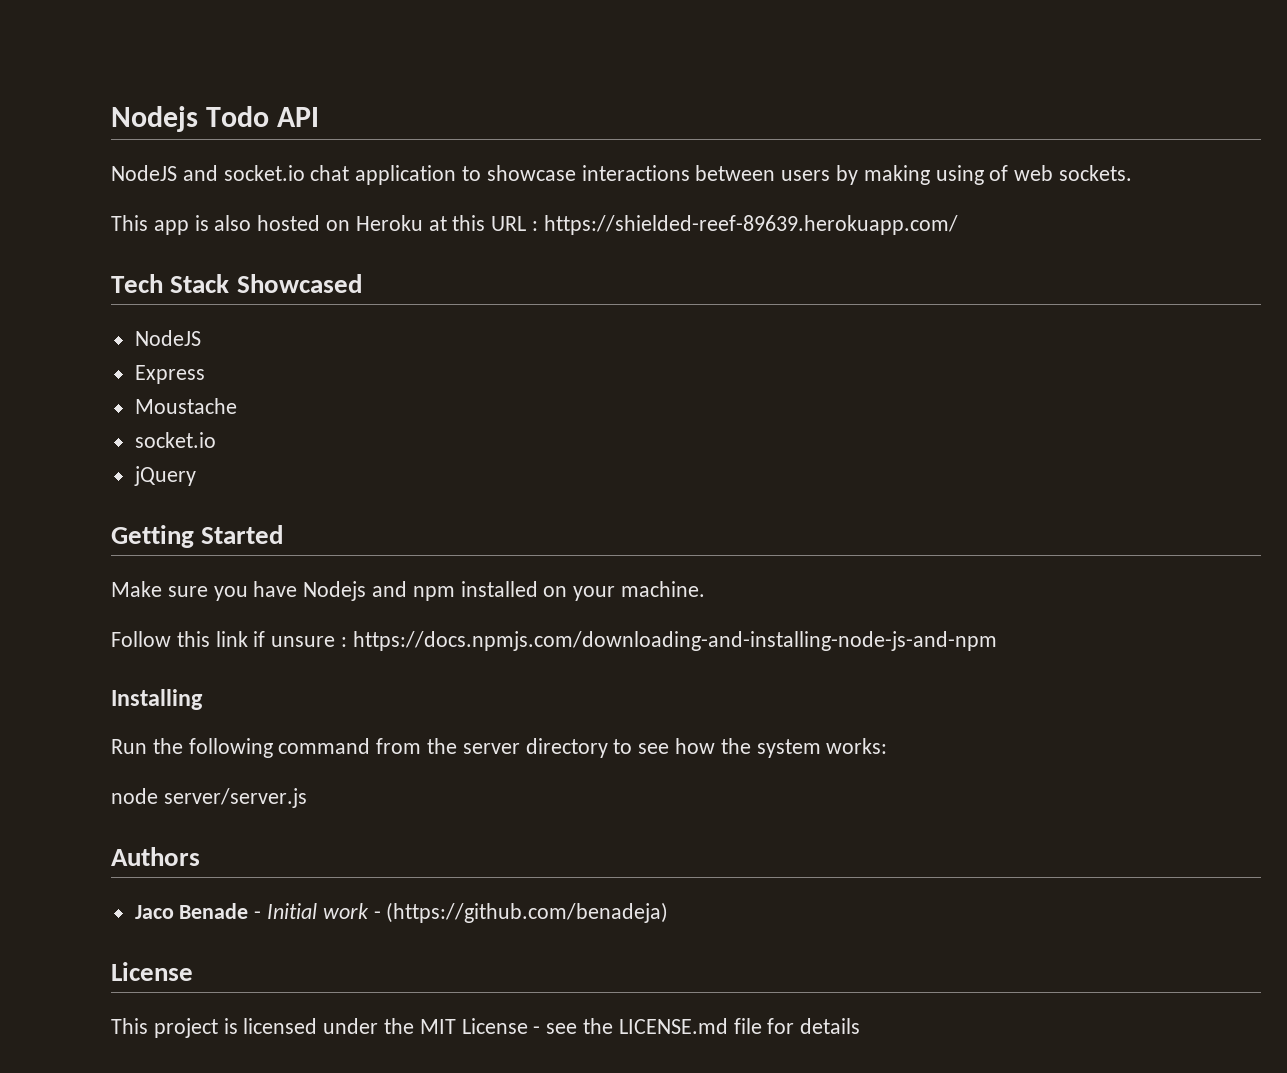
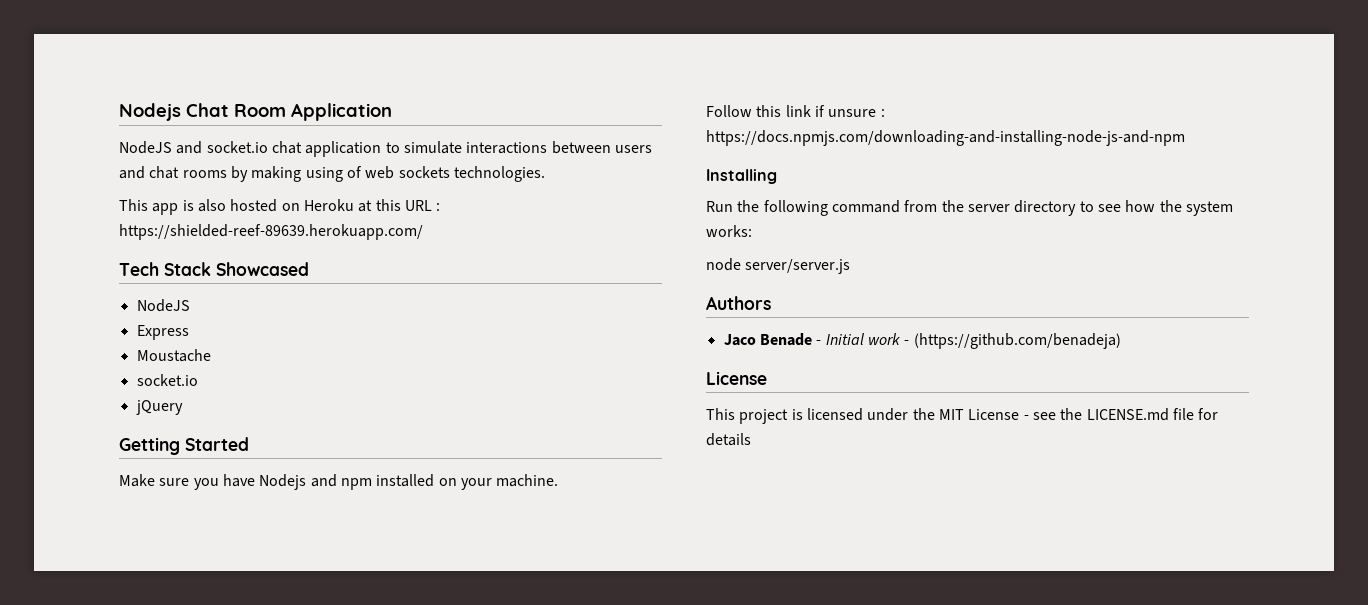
- Nodejs Todo API
+ Nodejs Chat Room Application
- NodeJS and socket.io chat application to showcase interactions between users by making using of web sockets.
+ NodeJS and socket.io chat application to simulate interactions between users and chat rooms by making using of web sockets technologies.

